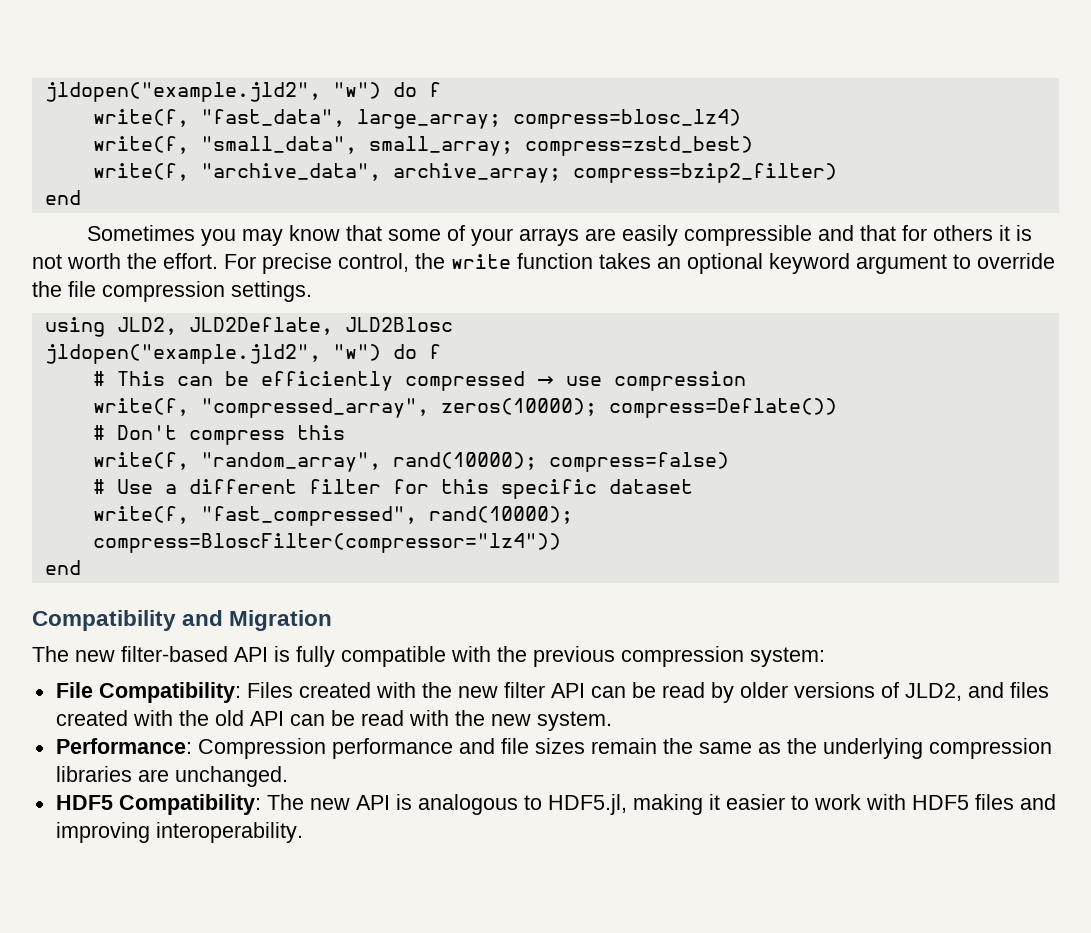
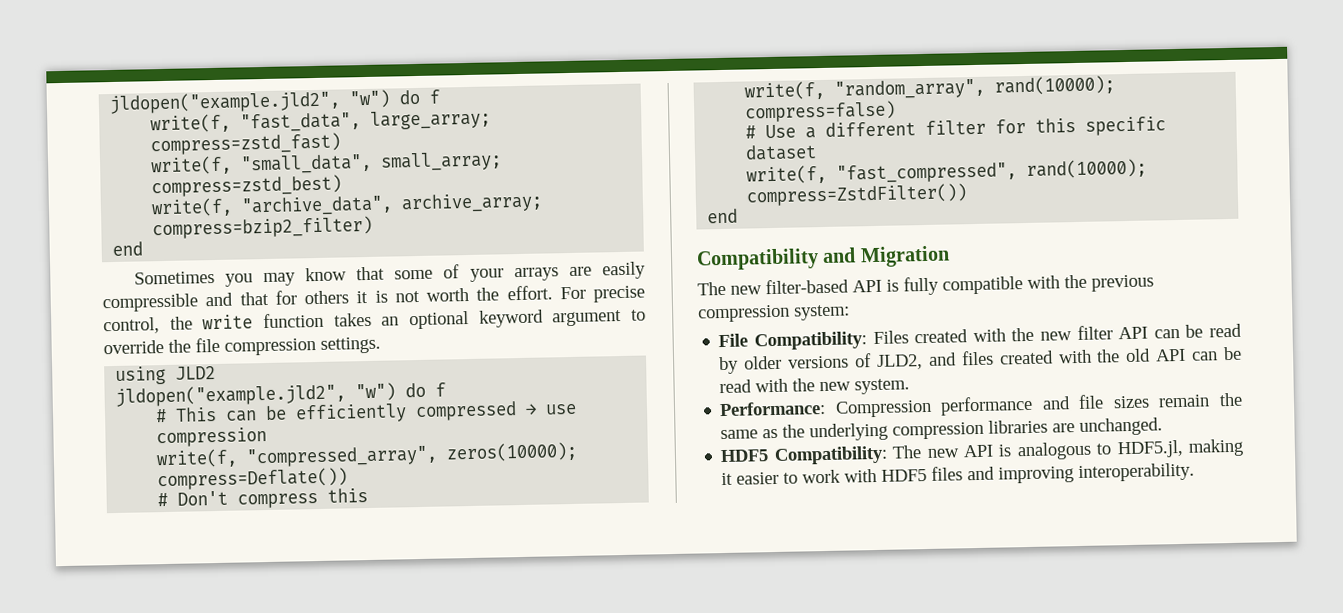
- write(f, "fast_data", large_array; compress=blosc_lz4)
+ write(f, "fast_data", large_array; compress=zstd_fast)
- using JLD2, JLD2Deflate, JLD2Blosc
+ using JLD2
- write(f, "fast_compressed", rand(10000); compress=BloscFilter(compressor="lz4"))
+ write(f, "fast_compressed", rand(10000); compress=ZstdFilter())

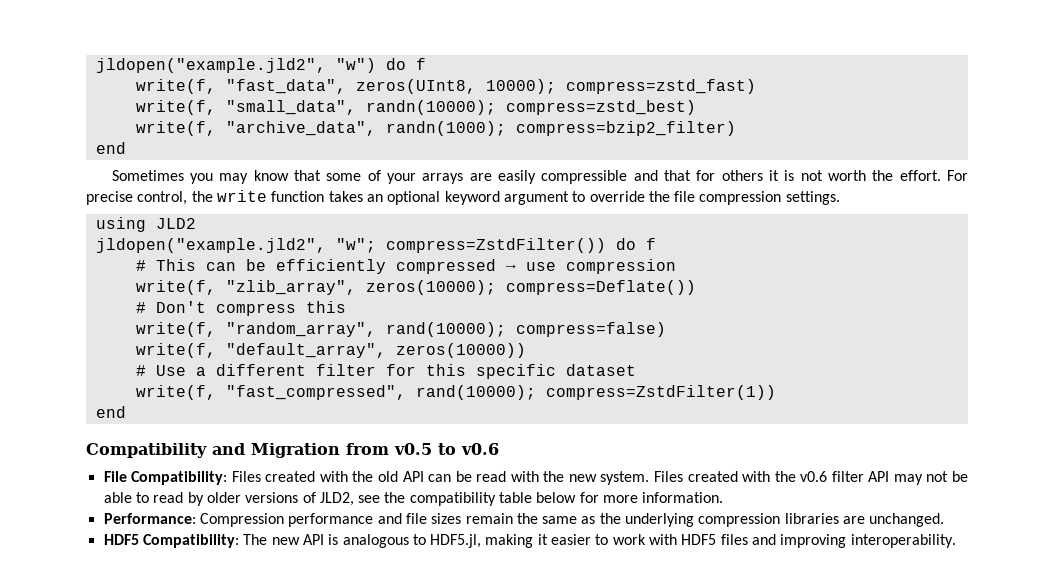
- write(f, "fast_data", large_array; compress=zstd_fast)
+ write(f, "fast_data", zeros(UInt8, 10000); compress=zstd_fast)
- write(f, "small_data", small_array; compress=zstd_best)
+ write(f, "small_data", randn(10000); compress=zstd_best)
- write(f, "archive_data", archive_array; compress=bzip2_filter)
+ write(f, "archive_data", randn(1000); compress=bzip2_filter)
  using JLD2
- jldopen("example.jld2", "w") do f
+ jldopen("example.jld2", "w"; compress=ZstdFilter()) do f
- write(f, "compressed_array", zeros(10000); compress=Deflate())
+ write(f, "zlib_array", zeros(10000); compress=Deflate())
+ write(f, "default_array", zeros(10000))
- write(f, "fast_compressed", rand(10000); compress=ZstdFilter())
+ write(f, "fast_compressed", rand(10000); compress=ZstdFilter(1))
- Compatibility and Migration
- The new filter-based API is fully compatible with the previous compression system:
+ Compatibility and Migration from v0.5 to v0.6
- File Compatibility: Files created with the new filter API can be read by older versions of JLD2, and files created with the old API can be read with the new system.
+ File Compatibility: Files created with the old API can be read with the new system. Files created with the v0.6 filter API may not be able to read by older versions of JLD2, see the compatibility table below for more information.

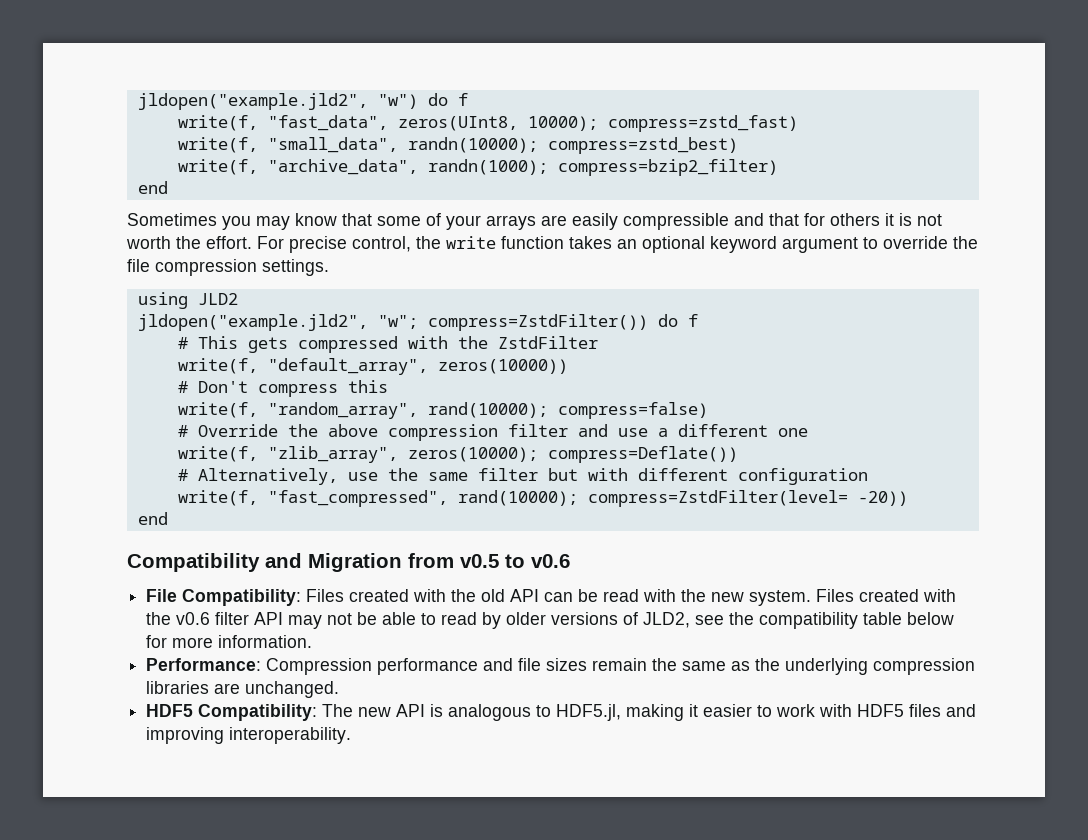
- # This can be efficiently compressed → use compression
- write(f, "zlib_array", zeros(10000); compress=Deflate())
+ # This gets compressed with the ZstdFilter
+ write(f, "default_array", zeros(10000))
- write(f, "default_array", zeros(10000))
- # Use a different filter for this specific dataset
+ # Override the above compression filter and use a different one
+ write(f, "zlib_array", zeros(10000); compress=Deflate())
+ # Alternatively, use the same filter but with different configuration
- write(f, "fast_compressed", rand(10000); compress=ZstdFilter(1))
+ write(f, "fast_compressed", rand(10000); compress=ZstdFilter(level= -20))

